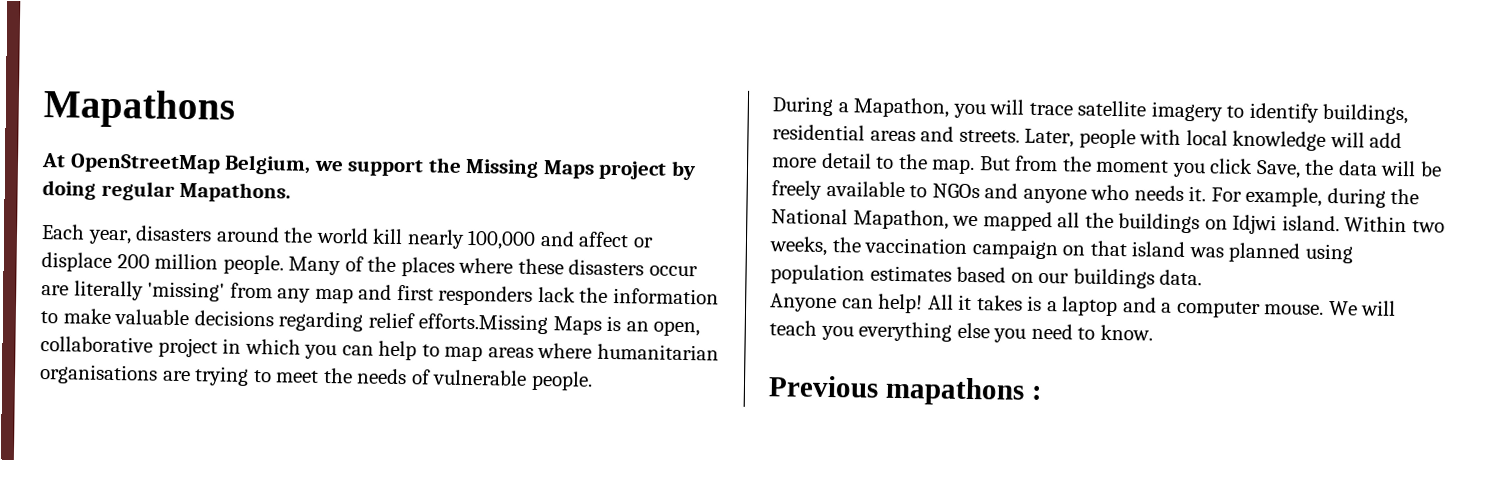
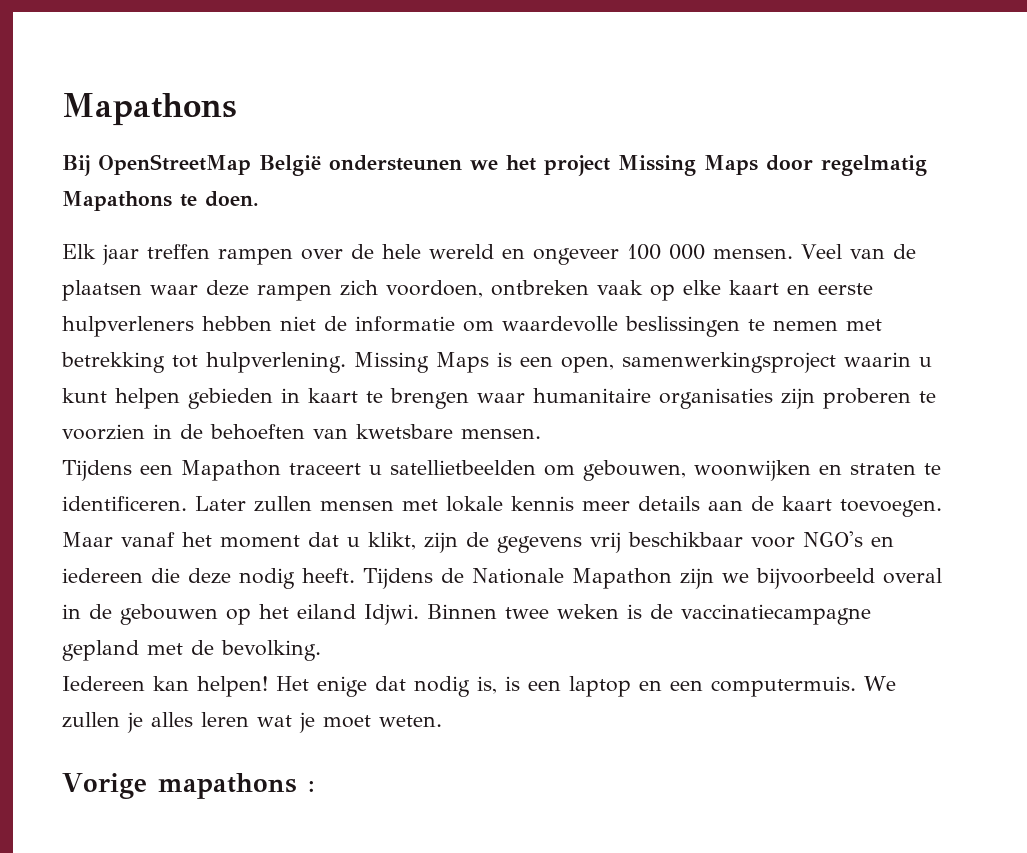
- At OpenStreetMap Belgium, we support the Missing Maps project by doing regular Mapathons.
- Each year, disasters around the world kill nearly 100,000 and affect or displace 200 million people. Many of the places where these disasters occur are literally 'missing' from any map and first responders lack the information to make valuable decisions regarding relief efforts.Missing Maps is an open, collaborative project in which you can help to map areas where humanitarian organisations are trying to meet the needs of vulnerable people.
- During a Mapathon, you will trace satellite imagery to identify buildings, residential areas and streets. Later, people with local knowledge will add more detail to the map. But from the moment you click Save, the data will be freely available to NGOs and anyone who needs it. For example, during the National Mapathon, we mapped all the buildings on Idjwi island. Within two weeks, the vaccination campaign on that island was planned using population estimates based on our buildings data.
- Anyone can help! All it takes is a laptop and a computer mouse. We will teach you everything else you need to know.
- Previous mapathons :
+ Bij OpenStreetMap België ondersteunen we het project Missing Maps door regelmatig Mapathons te doen.
+ Elk jaar treffen rampen over de hele wereld en ongeveer 100 000 mensen. Veel van de plaatsen waar deze rampen zich voordoen, ontbreken vaak op elke kaart en eerste hulpverleners hebben niet de informatie om waardevolle beslissingen te nemen met betrekking tot hulpverlening. Missing Maps is een open, samenwerkingsproject waarin u kunt helpen gebieden in kaart te brengen waar humanitaire organisaties zijn proberen te voorzien in de behoeften van kwetsbare mensen.
+ Tijdens een Mapathon traceert u satellietbeelden om gebouwen, woonwijken en straten te identificeren. Later zullen mensen met lokale kennis meer details aan de kaart toevoegen. Maar vanaf het moment dat u klikt, zijn de gegevens vrij beschikbaar voor NGO's en iedereen die deze nodig heeft. Tijdens de Nationale Mapathon zijn we bijvoorbeeld overal in de gebouwen op het eiland Idjwi. Binnen twee weken is de vaccinatiecampagne gepland met de bevolking.
+ Iedereen kan helpen! Het enige dat nodig is, is een laptop en een computermuis. We zullen je alles leren wat je moet weten.
+ Vorige mapathons :

